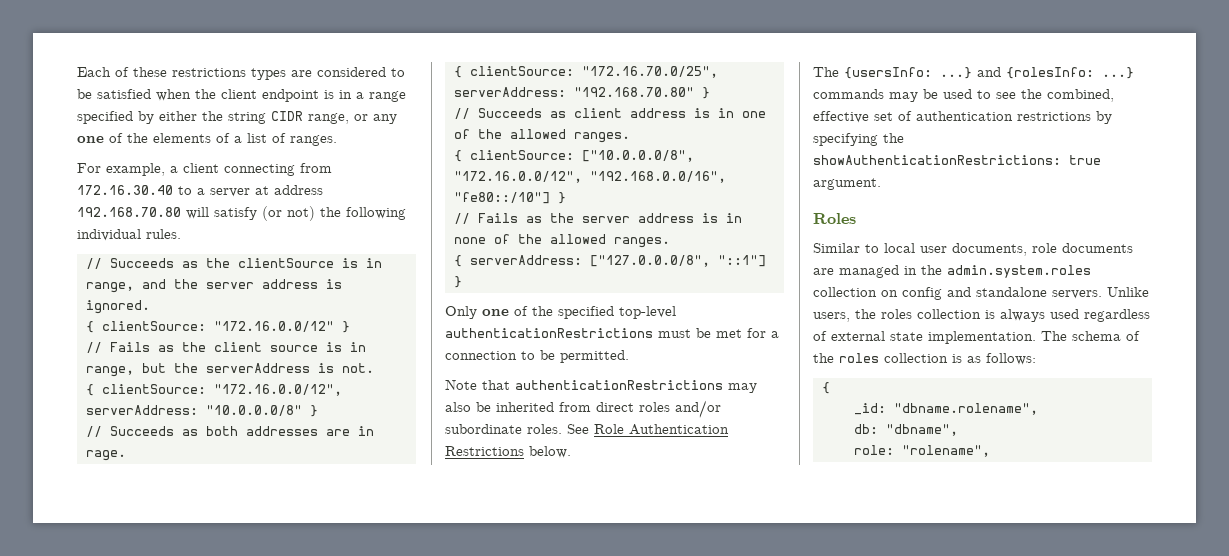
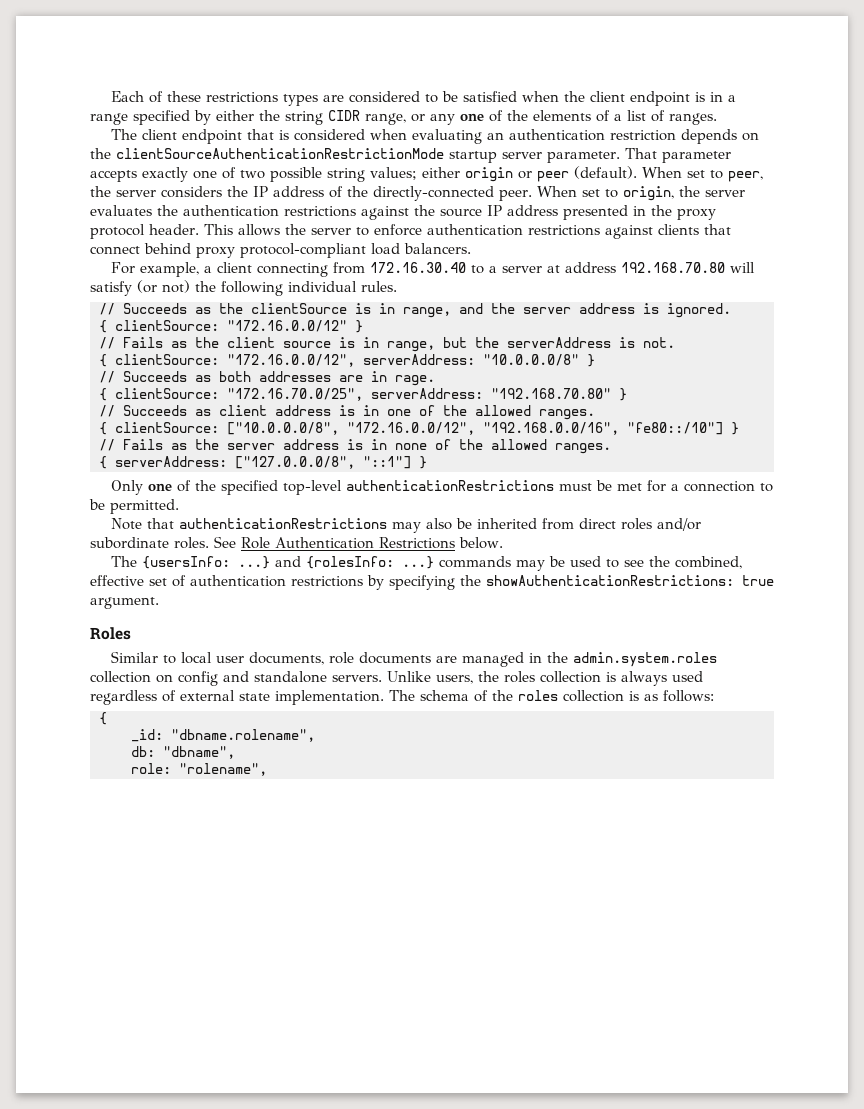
+ The client endpoint that is considered when evaluating an authentication restriction depends on the clientSourceAuthenticationRestrictionMode startup server parameter. That parameter accepts exactly one of two possible string values; either origin or peer (default). When set to peer, the server considers the IP address of the directly-connected peer. When set to origin, the server evaluates the authentication restrictions against the source IP address presented in the proxy protocol header. This allows the server to enforce authentication restrictions against clients that connect behind proxy protocol-compliant load balancers.

